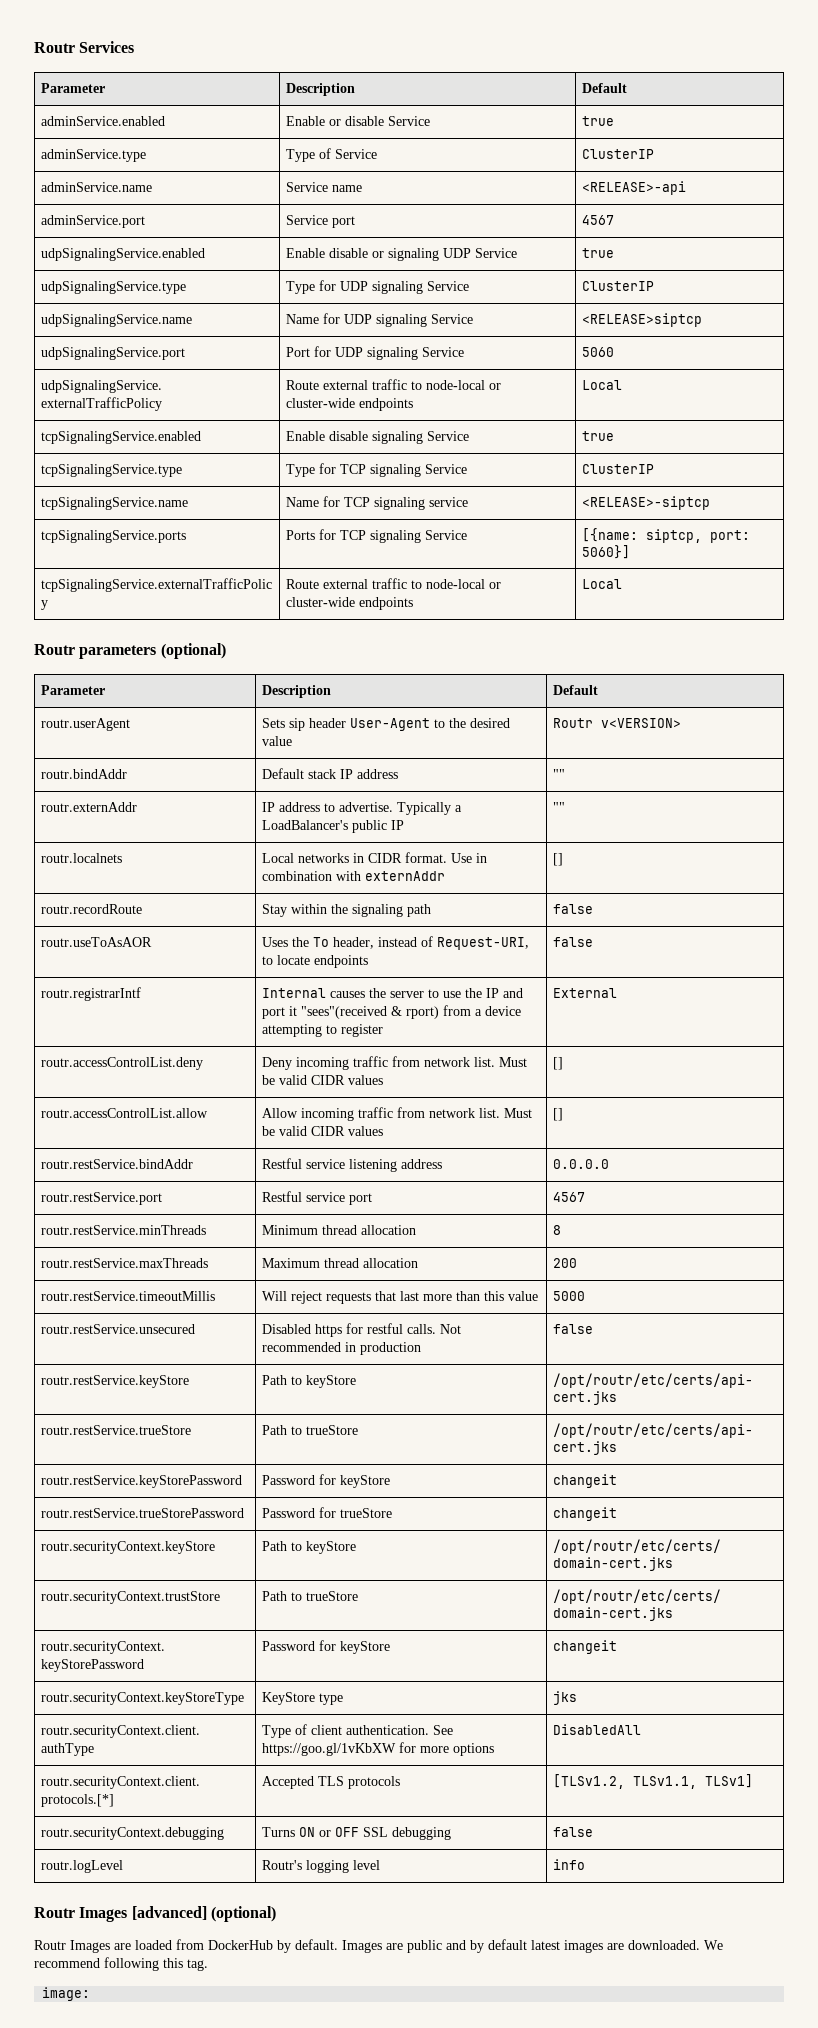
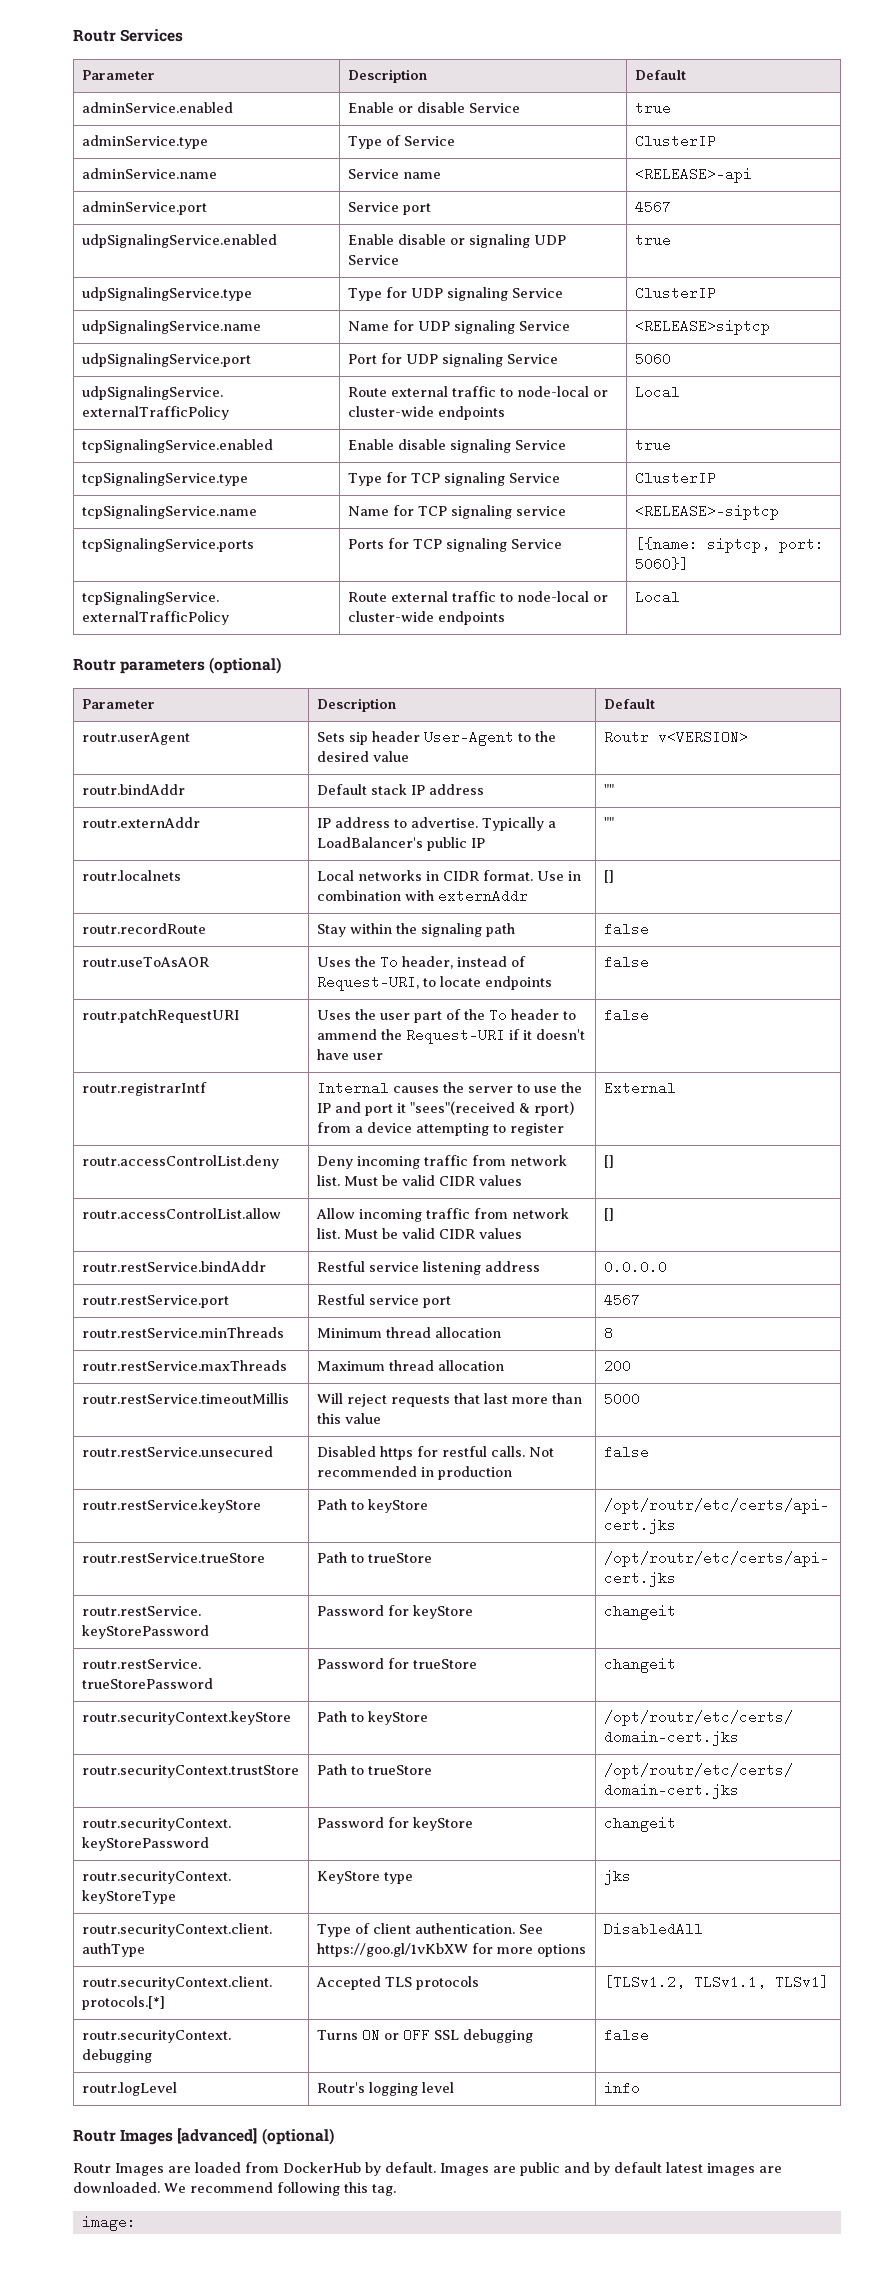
+ routr.patchRequestURI | Uses the user part of the To header to ammend the Request-URI if it doesn't have user | false

